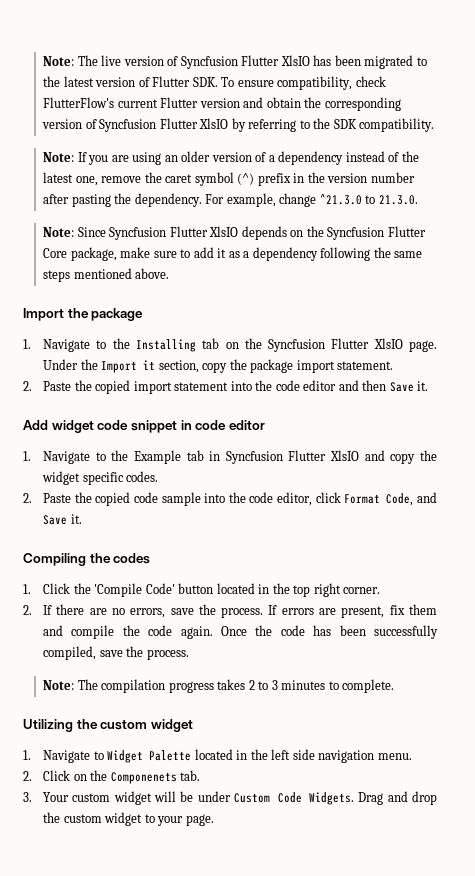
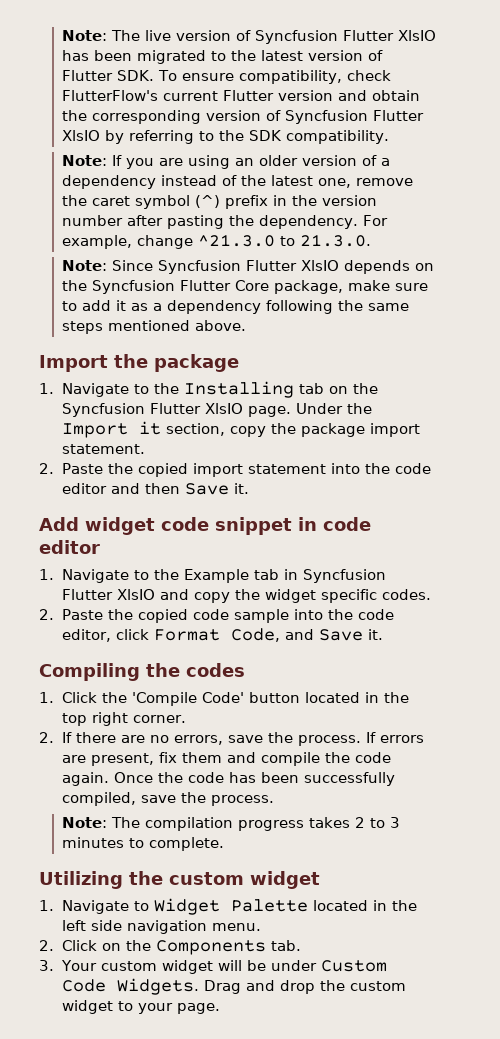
- 2. Click on the Componenets tab.
+ 2. Click on the Components tab.

